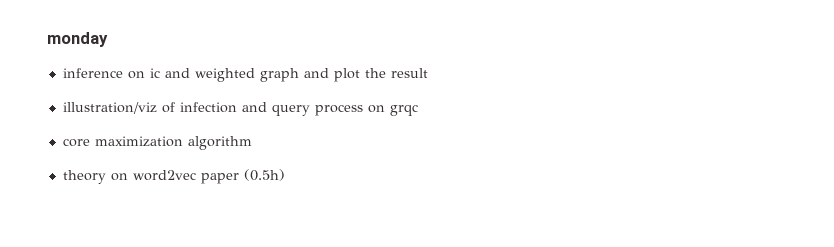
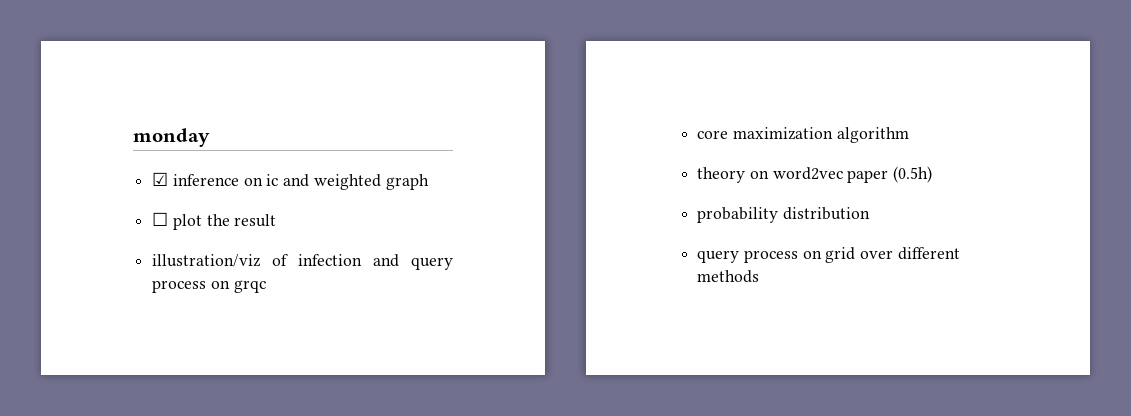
- inference on ic and weighted graph and plot the result
+ ☑ inference on ic and weighted graph
+ ☐ plot the result
+ probability distribution
+ query process on grid over different methods

